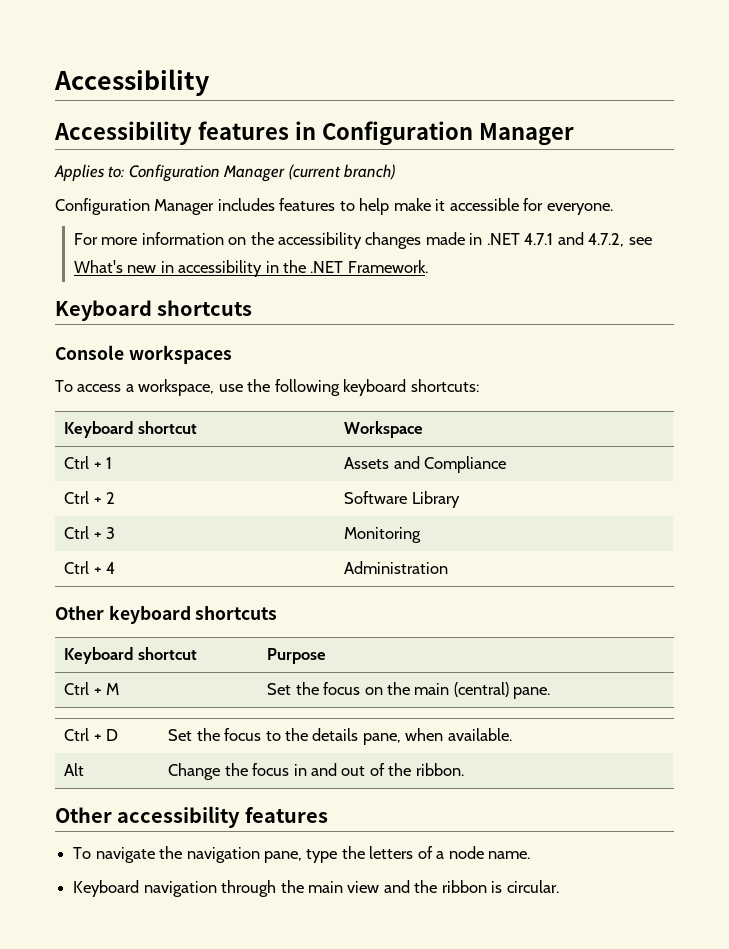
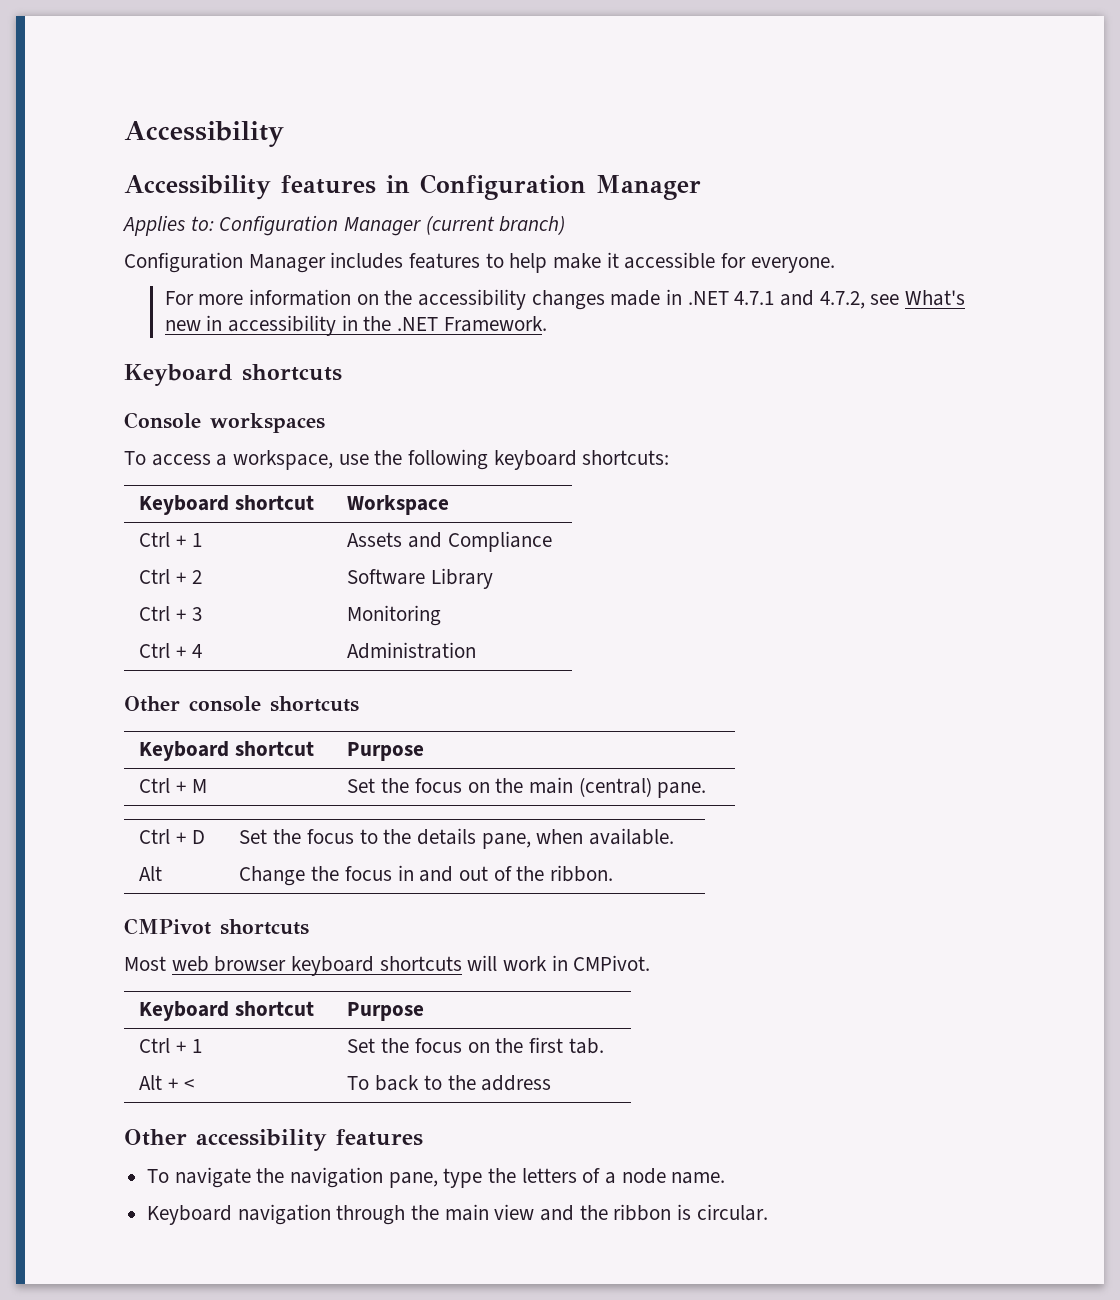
- Other keyboard shortcuts
+ Other console shortcuts
+ CMPivot shortcuts
+ Most web browser keyboard shortcuts will work in CMPivot.
+ Keyboard shortcut | Purpose
+ Ctrl + 1 | Set the focus on the first tab.
+ Alt + < | To back to the address

